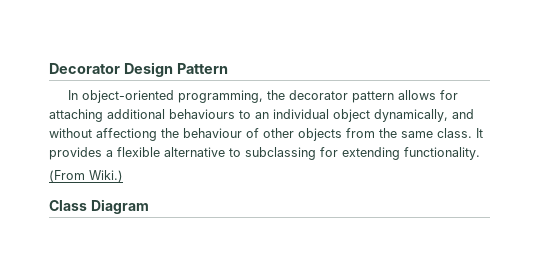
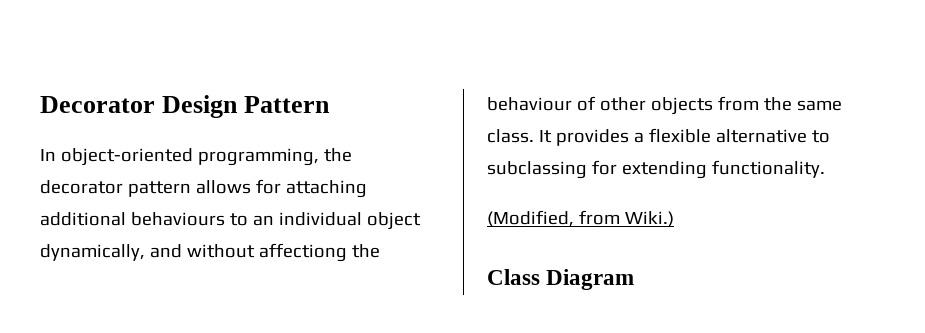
- (From Wiki.)
+ (Modified, from Wiki.)

